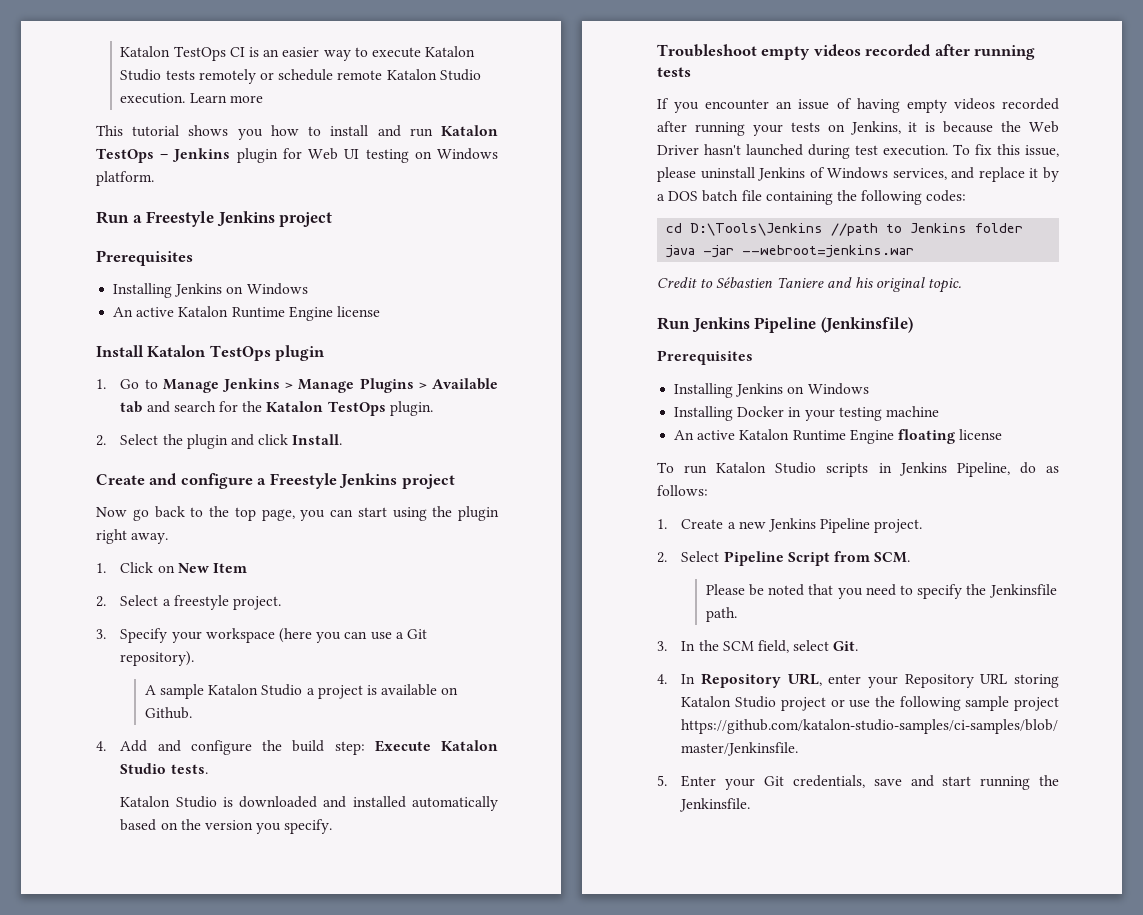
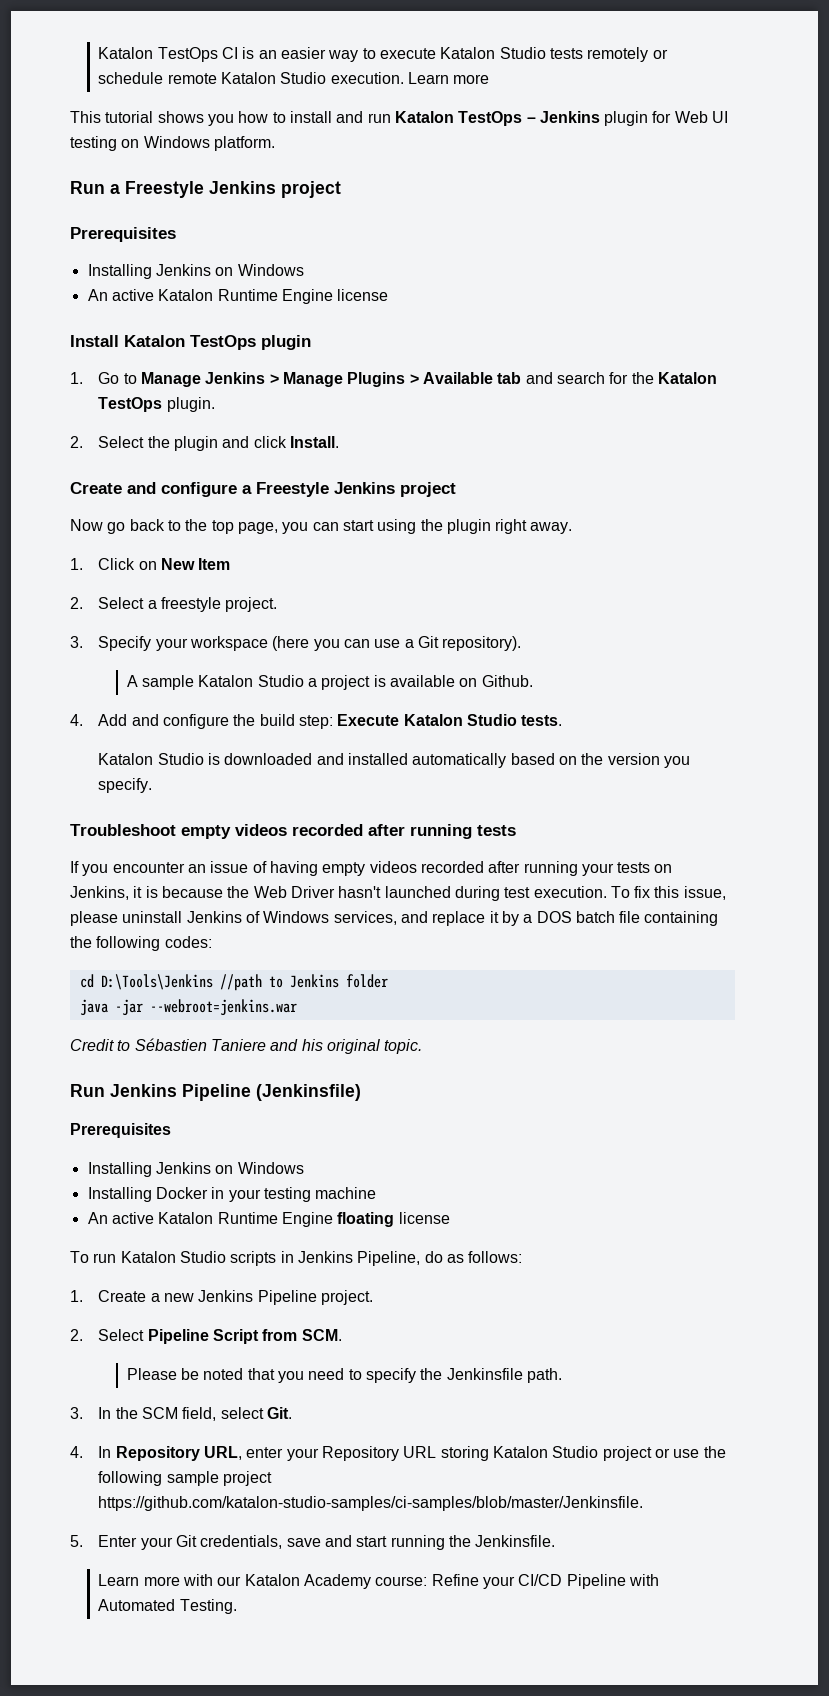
+ Learn more with our Katalon Academy course: Refine your CI/CD Pipeline with Automated Testing.

